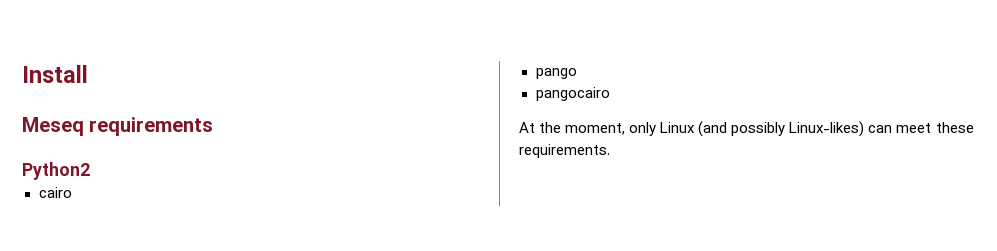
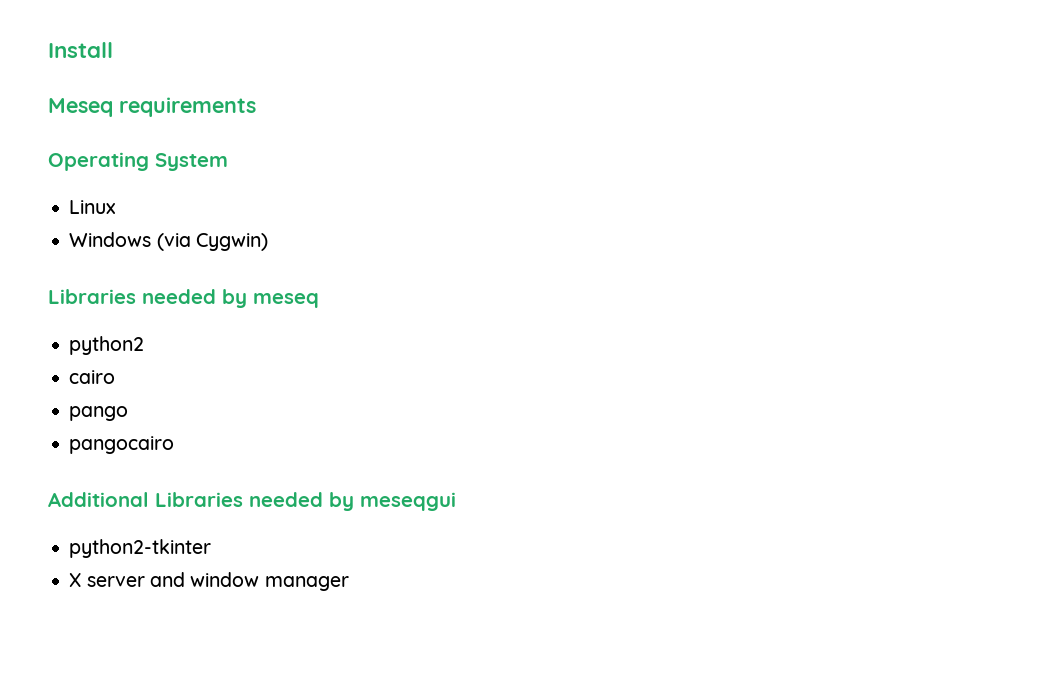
- Python2
+ Operating System
+ Linux
+ Windows (via Cygwin)
+ Libraries needed by meseq
+ python2
  cairo
  pango
  pangocairo
- At the moment, only Linux (and possibly Linux-likes) can meet these requirements.
+ Additional Libraries needed by meseqgui
+ python2-tkinter
+ X server and window manager

